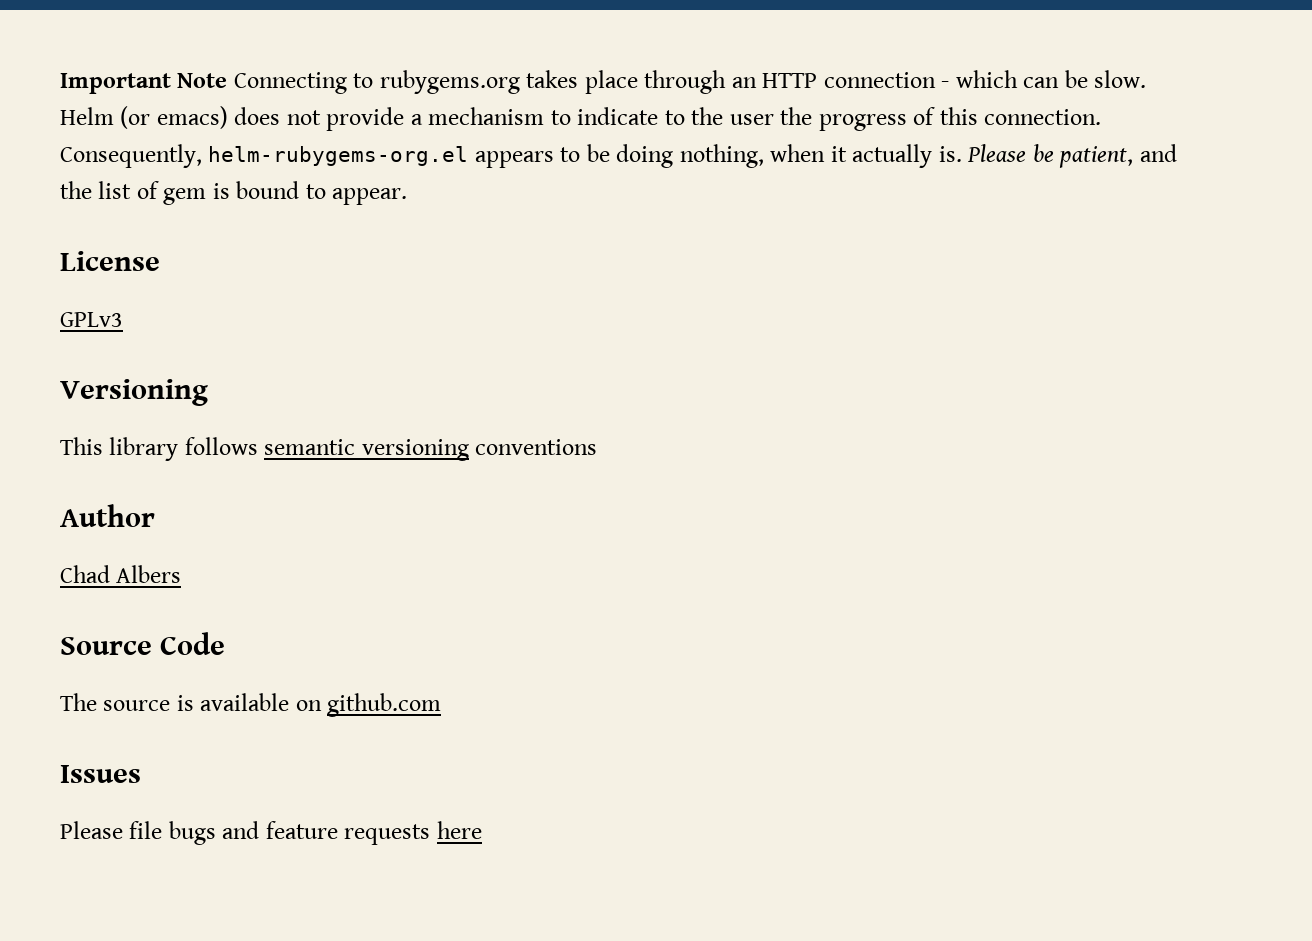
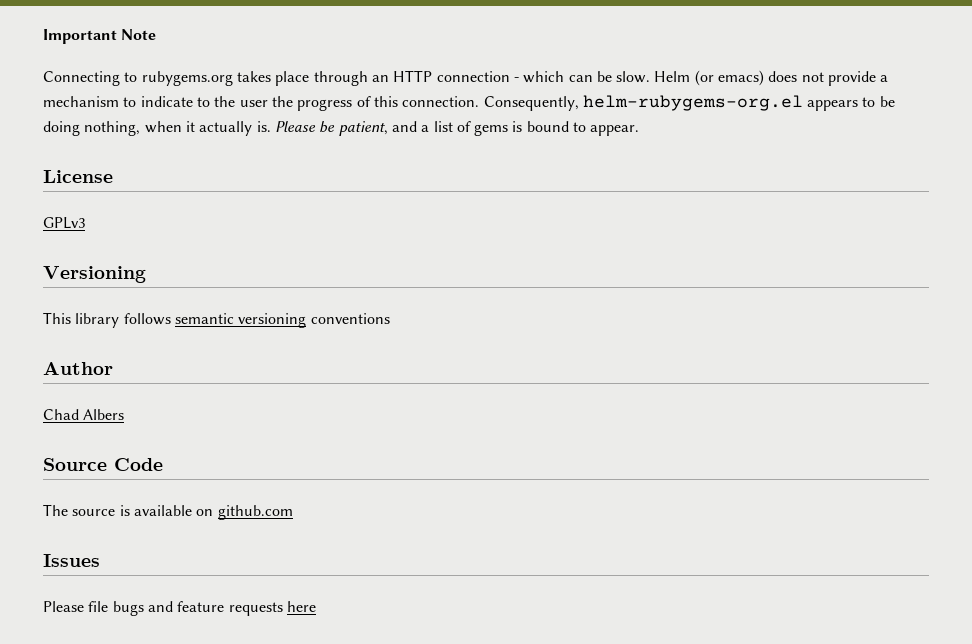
- Important Note Connecting to rubygems.org takes place through an HTTP connection - which can be slow.
+ Important Note
+ Connecting to rubygems.org takes place through an HTTP connection - which can be slow.
- Please be patient, and the list of gem is bound to appear.
+ Please be patient, and a list of gems is bound to appear.

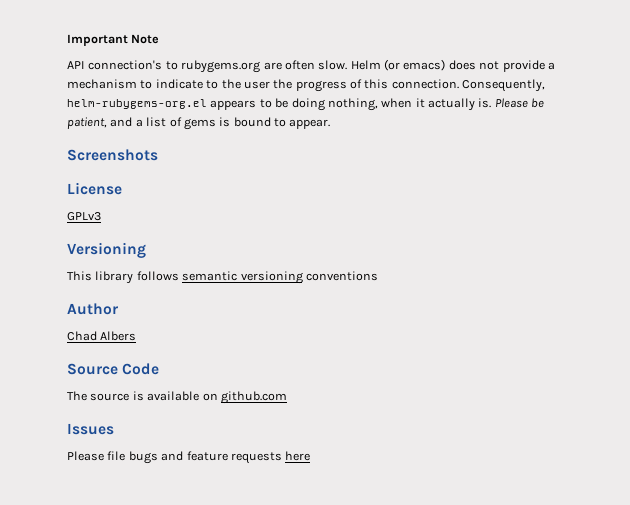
- Connecting to rubygems.org takes place through an HTTP connection - which can be slow.
+ API connection's to rubygems.org are often slow.
+ Screenshots

